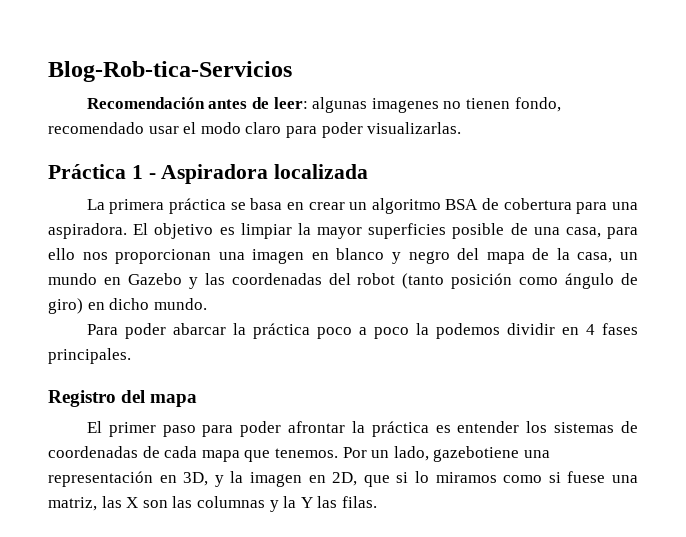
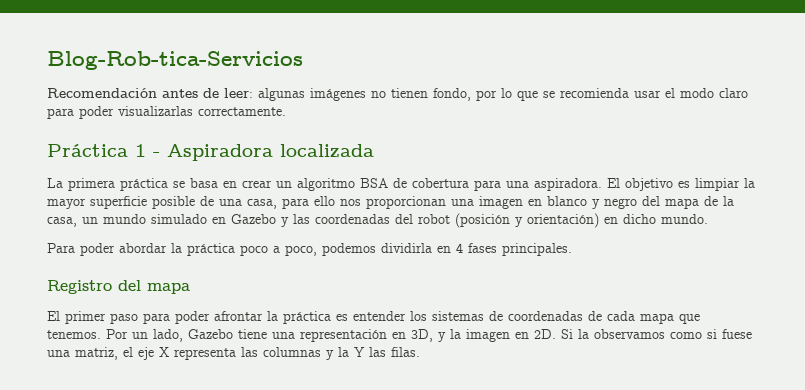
- Recomendación antes de leer: algunas imagenes no tienen fondo, recomendado usar el modo claro para poder visualizarlas.
+ Recomendación antes de leer: algunas imágenes no tienen fondo, por lo que se recomienda usar el modo claro para poder visualizarlas correctamente.
- El objetivo es limpiar la mayor superficies posible de una casa, para ello nos proporcionan una imagen en blanco y negro del mapa de la casa, un mundo en Gazebo y las coordenadas del robot (tanto posición como ángulo de giro) en dicho mundo.
+ El objetivo es limpiar la mayor superficie posible de una casa, para ello nos proporcionan una imagen en blanco y negro del mapa de la casa, un mundo simulado en Gazebo y las coordenadas del robot (posición y orientación) en dicho mundo.
- Para poder abarcar la práctica poco a poco la podemos dividir en 4 fases principales.
+ Para poder abordar la práctica poco a poco, podemos dividirla en 4 fases principales.
- Por un lado, gazebotiene una representación en 3D, y la imagen en 2D, que si lo miramos como si fuese una matriz, las X son las columnas y la Y las filas.
+ Por un lado, Gazebo tiene una representación en 3D, y la imagen en 2D. Si la observamos como si fuese una matriz, el eje X representa las columnas y la Y las filas.

